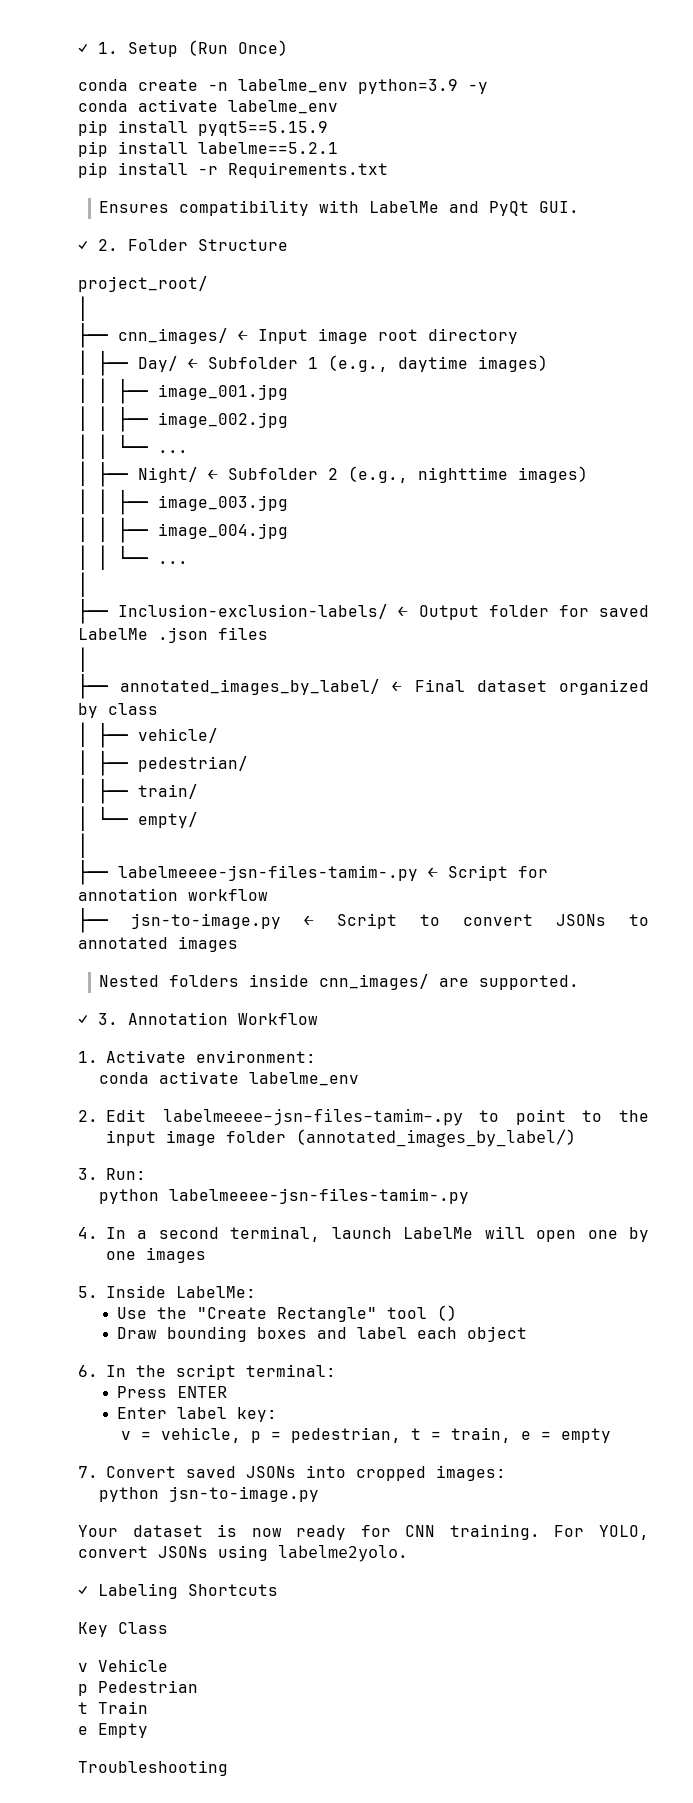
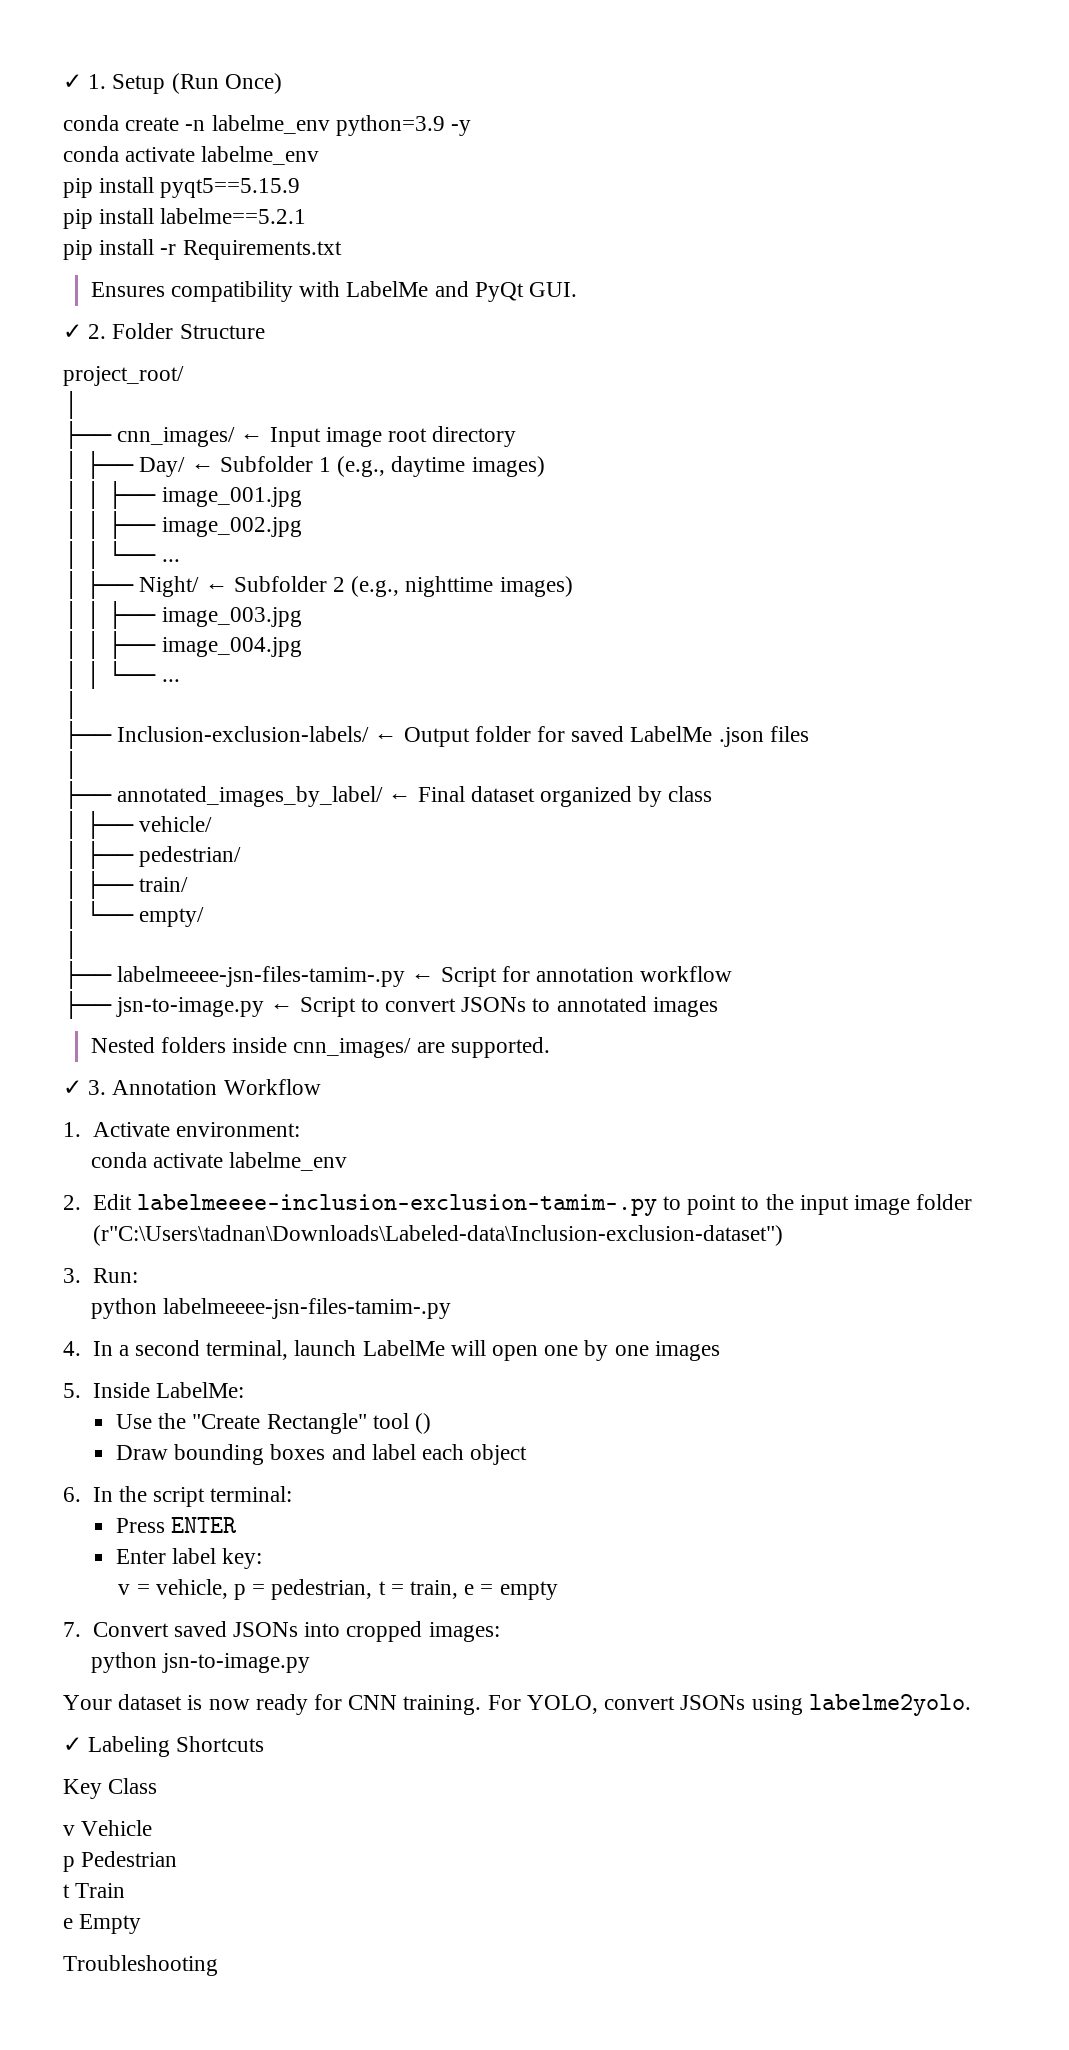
- 2. Edit labelmeeee-jsn-files-tamim-.py to point to the input image folder (annotated_images_by_label/)
+ 2. Edit labelmeeee-inclusion-exclusion-tamim-.py to point to the input image folder (r"C:\Users\tadnan\Downloads\Labeled-data\Inclusion-exclusion-dataset")

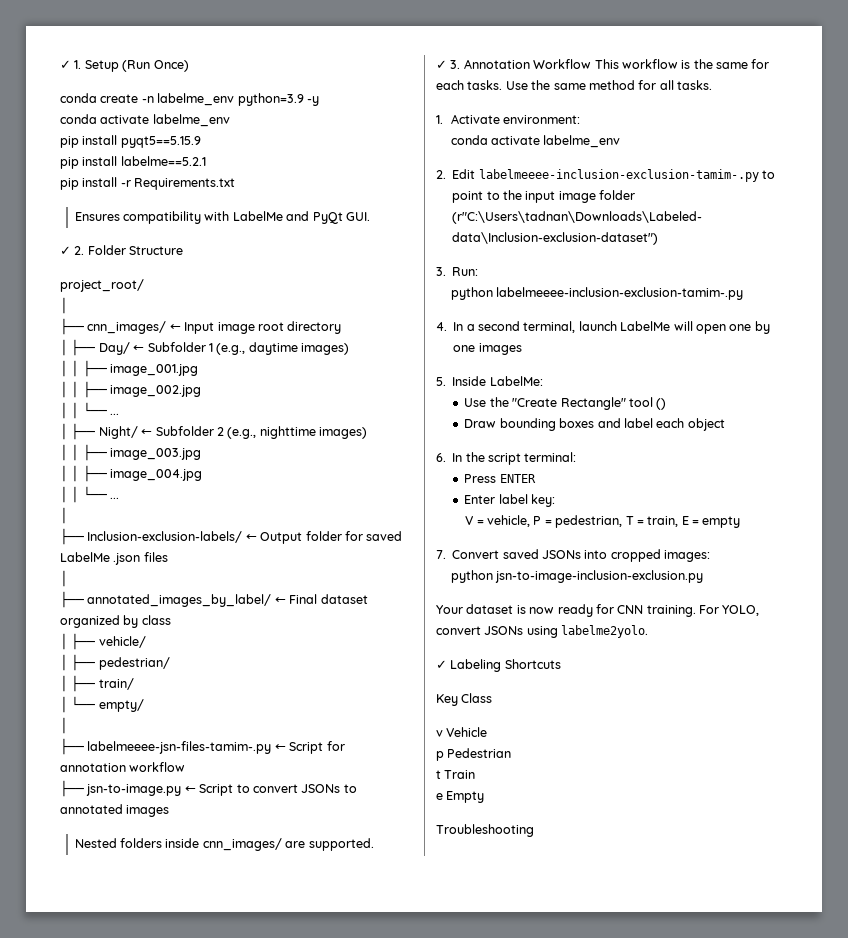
- ✓ 3. Annotation Workflow
+ ✓ 3. Annotation Workflow This workflow is the same for each tasks. Use the same method for all tasks.
- python labelmeeee-jsn-files-tamim-.py
+ python labelmeeee-inclusion-exclusion-tamim-.py
- v = vehicle, p = pedestrian, t = train, e = empty
+ V = vehicle, P = pedestrian, T = train, E = empty
- python jsn-to-image.py
+ python jsn-to-image-inclusion-exclusion.py

